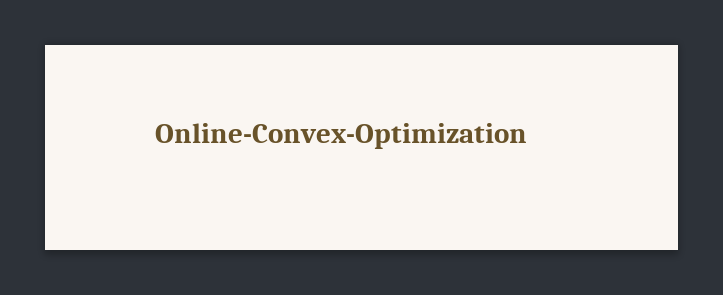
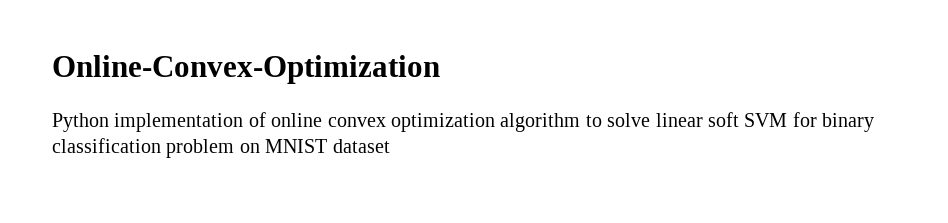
+ Python implementation of online convex optimization algorithm to solve linear soft SVM for binary classification problem on MNIST dataset

